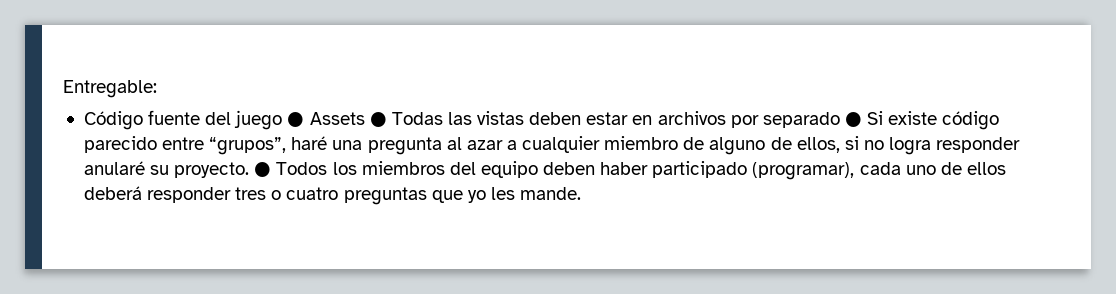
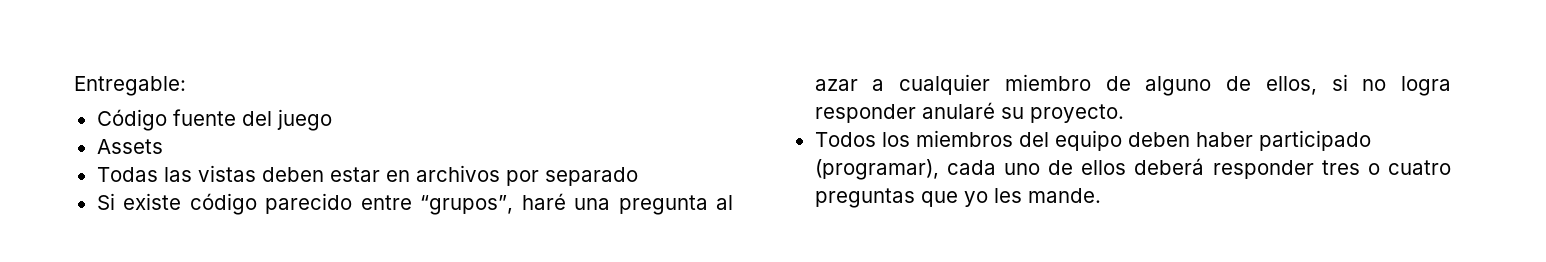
- Código fuente del juego ● Assets ● Todas las vistas deben estar en archivos por separado ● Si existe código parecido entre “grupos”, haré una pregunta al azar a cualquier miembro de alguno de ellos, si no logra responder anularé su proyecto. ● Todos los miembros del equipo deben haber participado (programar), cada uno de ellos deberá responder tres o cuatro preguntas que yo les mande.
+ Código fuente del juego
+ Assets
+ Todas las vistas deben estar en archivos por separado
+ Si existe código parecido entre “grupos”, haré una pregunta al azar a cualquier miembro de alguno de ellos, si no logra responder anularé su proyecto.
+ Todos los miembros del equipo deben haber participado (programar), cada uno de ellos deberá responder tres o cuatro preguntas que yo les mande.

